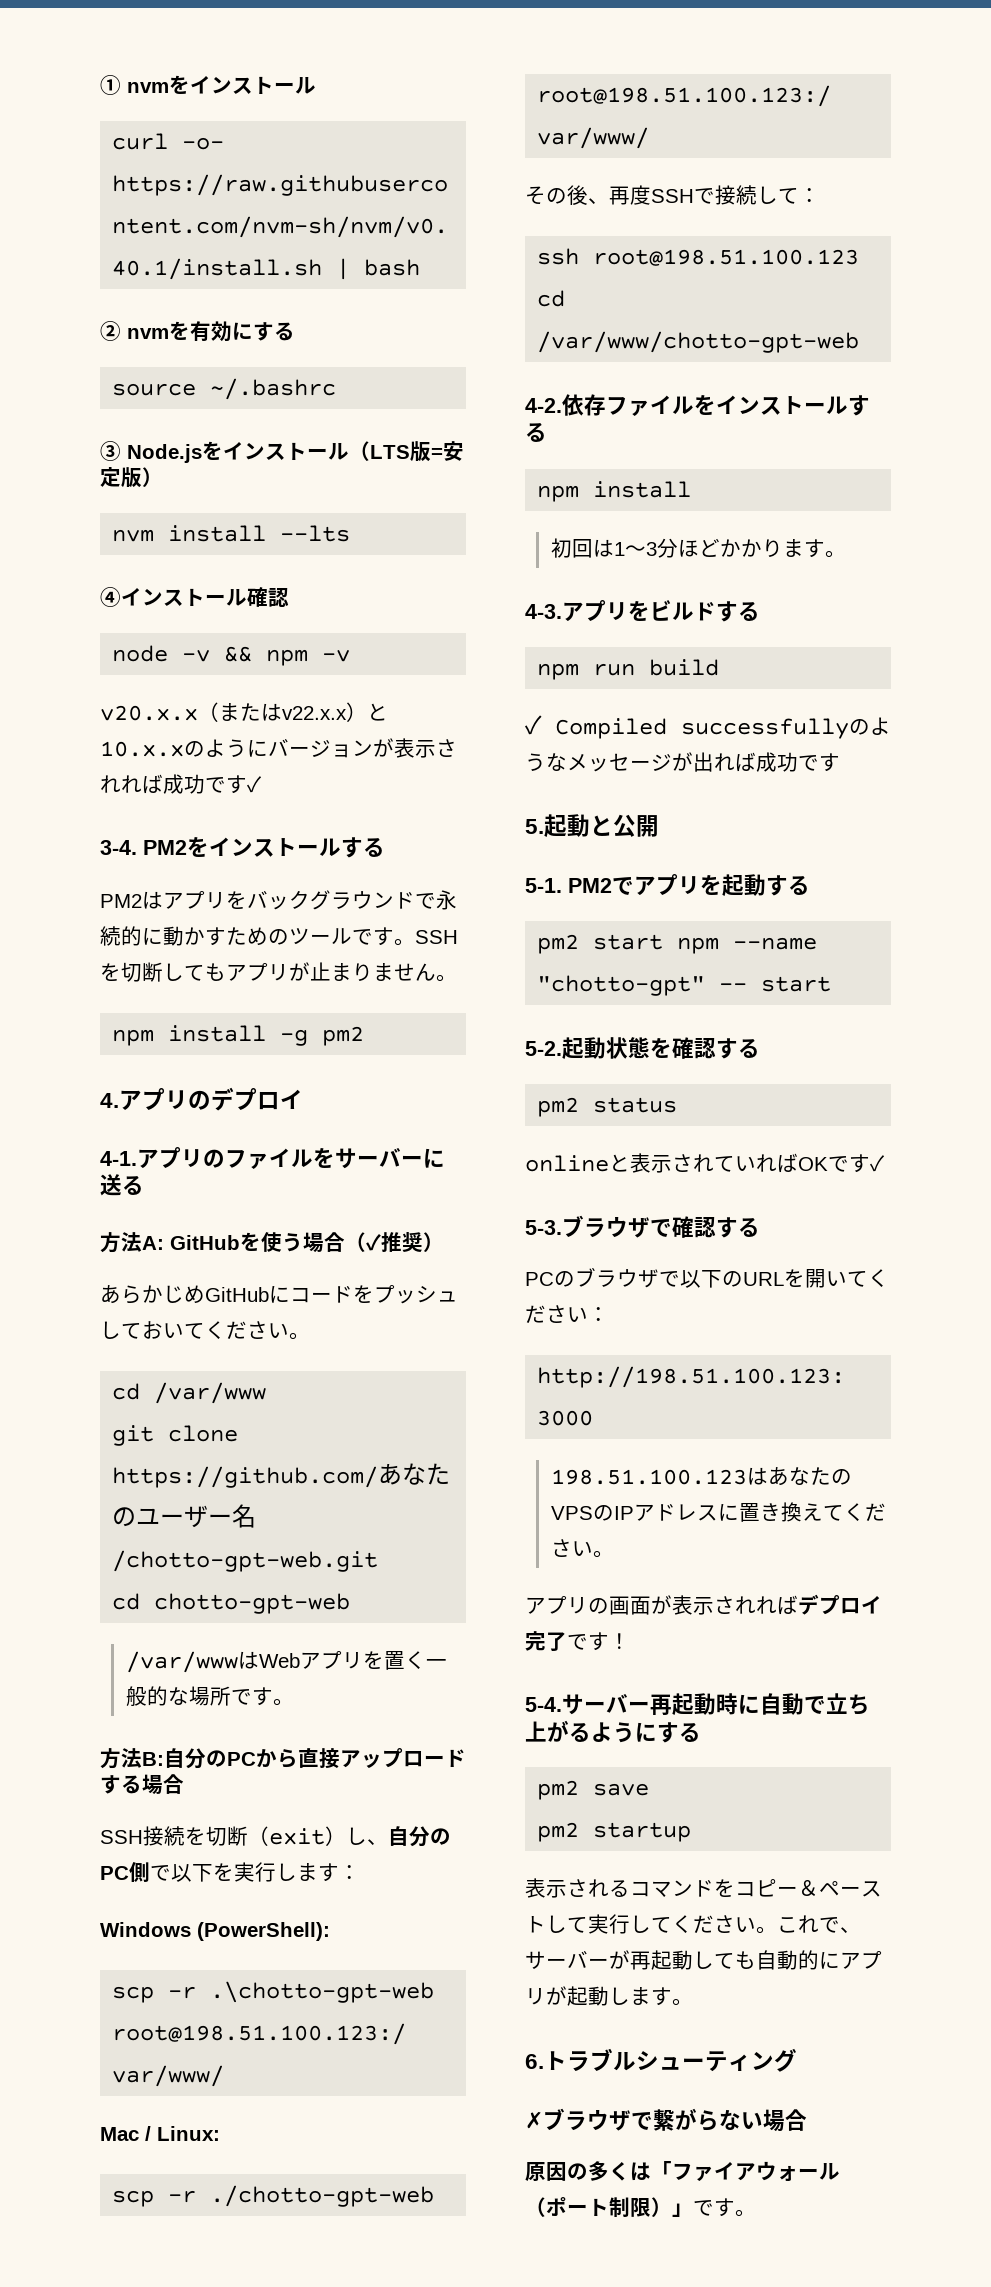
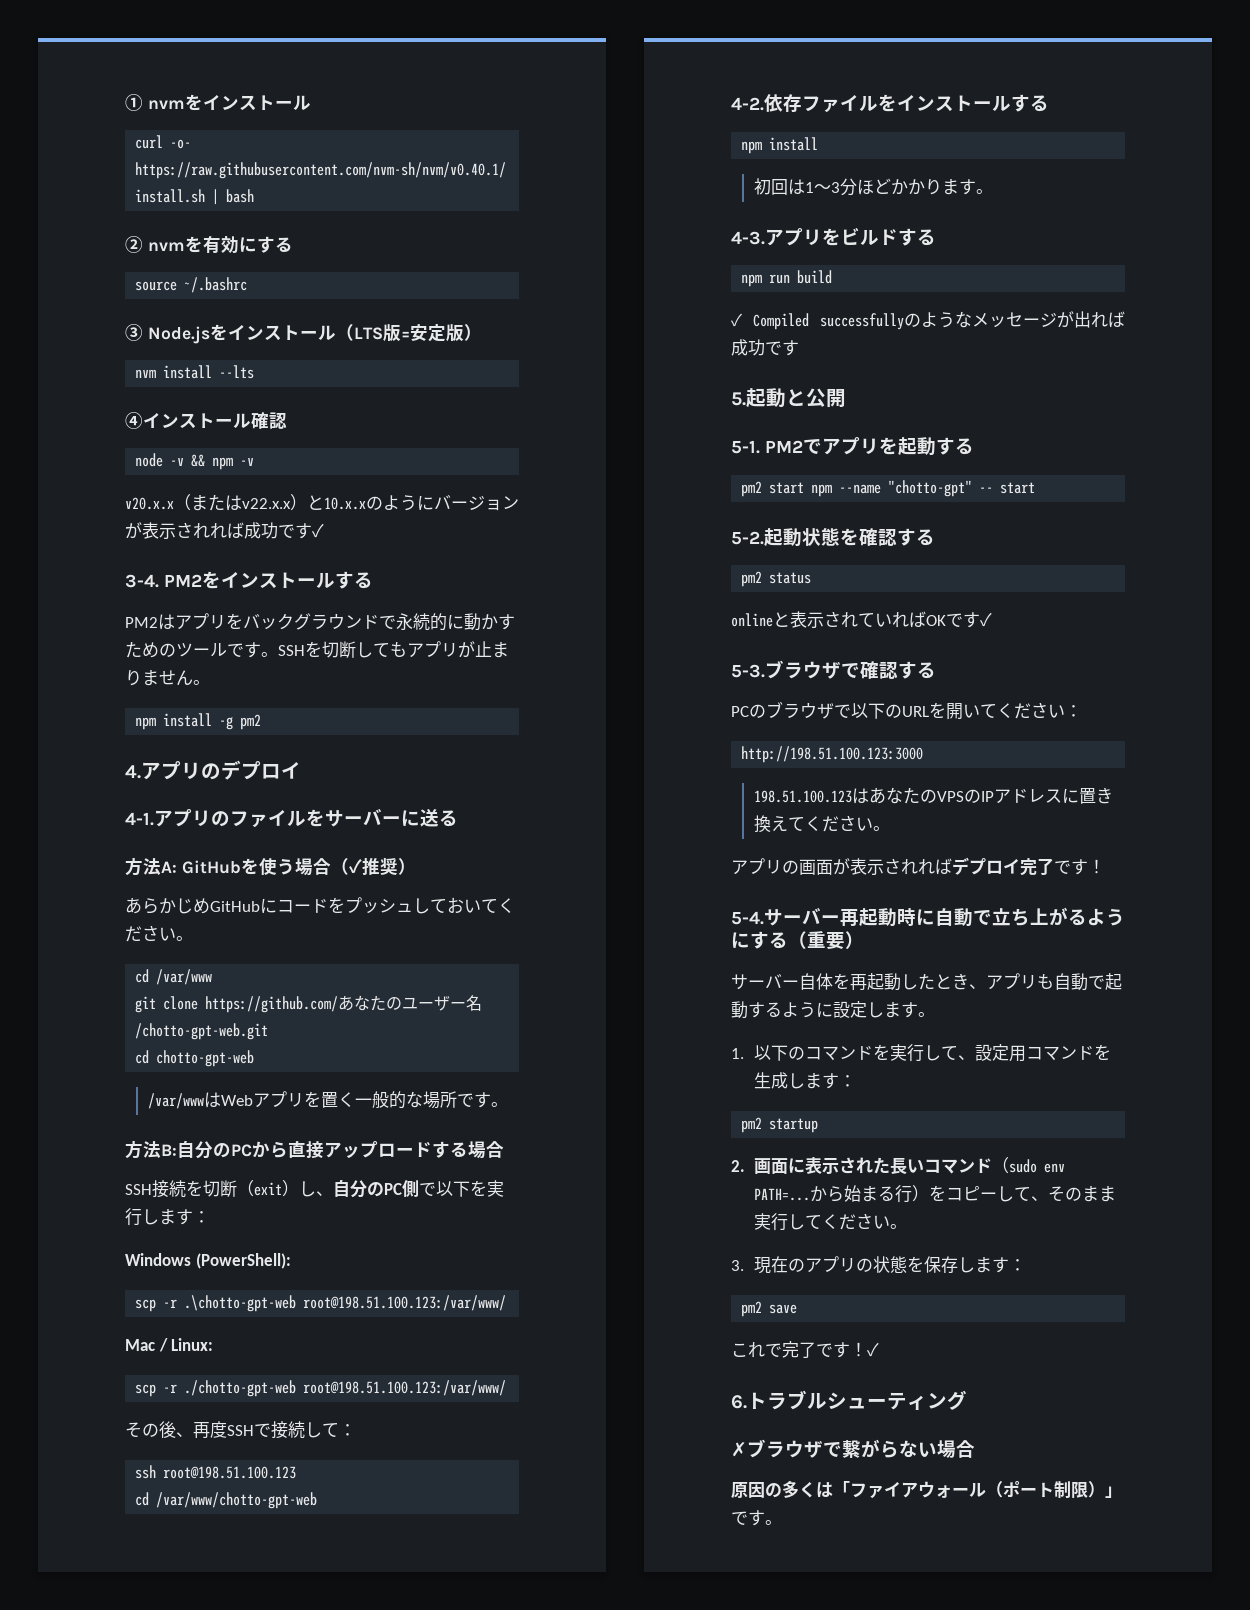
- サーバー再起動時に自動で立ち上がるようにする
+ サーバー再起動時に自動で立ち上がるようにする（重要）
+ サーバー自体を再起動したとき、アプリも自動で起動するように設定します。
+ 1.以下のコマンドを実行して、設定用コマンドを生成します：
+ pm2 startup
+ 2.画面に表示された長いコマンド（sudo env PATH=...から始まる行）をコピーして、そのまま実行してください。
+ 3.現在のアプリの状態を保存します：
  pm2 save
- pm2 startup
- 表示されるコマンドをコピー＆ペーストして実行してください。これで、サーバーが再起動しても自動的にアプリが起動します。
+ これで完了です！✓

